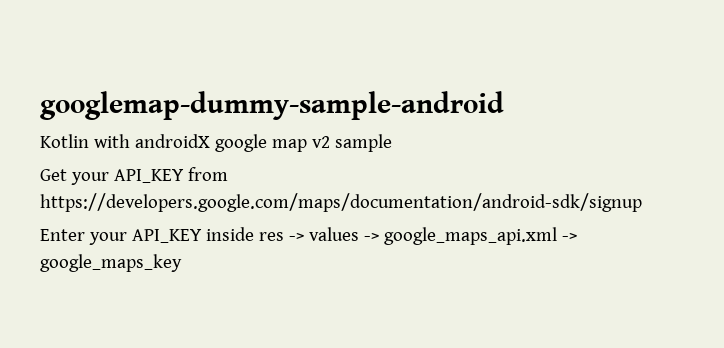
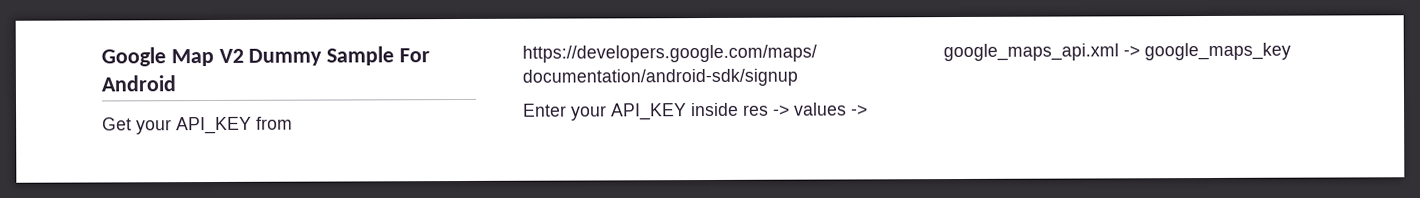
- googlemap-dummy-sample-android
- Kotlin with androidX google map v2 sample
+ Google Map V2 Dummy Sample For Android

